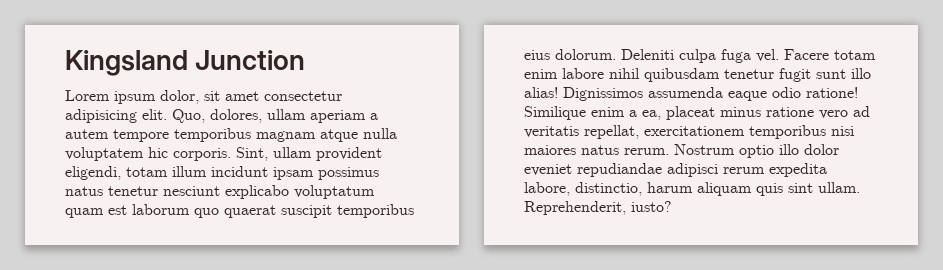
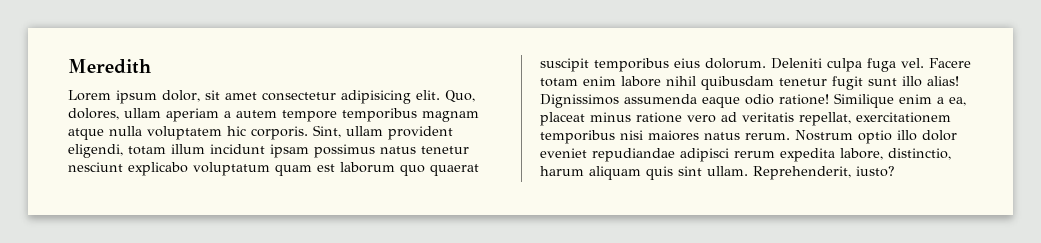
- Kingsland Junction
+ Meredith

